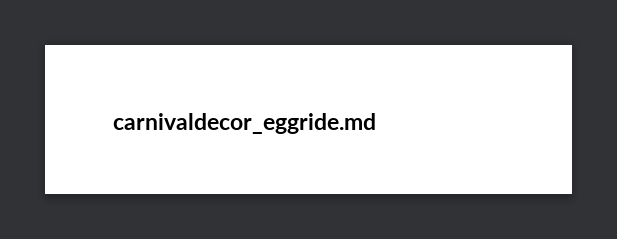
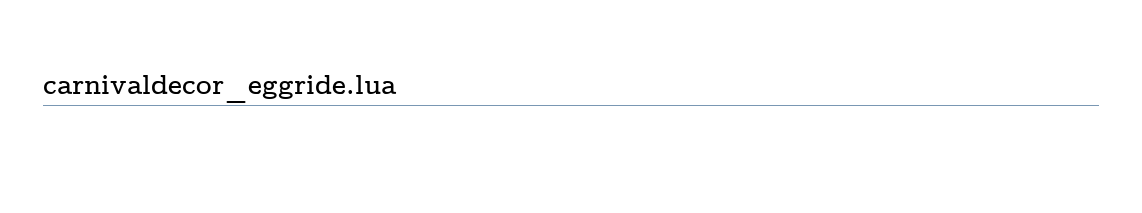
- carnivaldecor_eggride.md
+ carnivaldecor_eggride.lua

